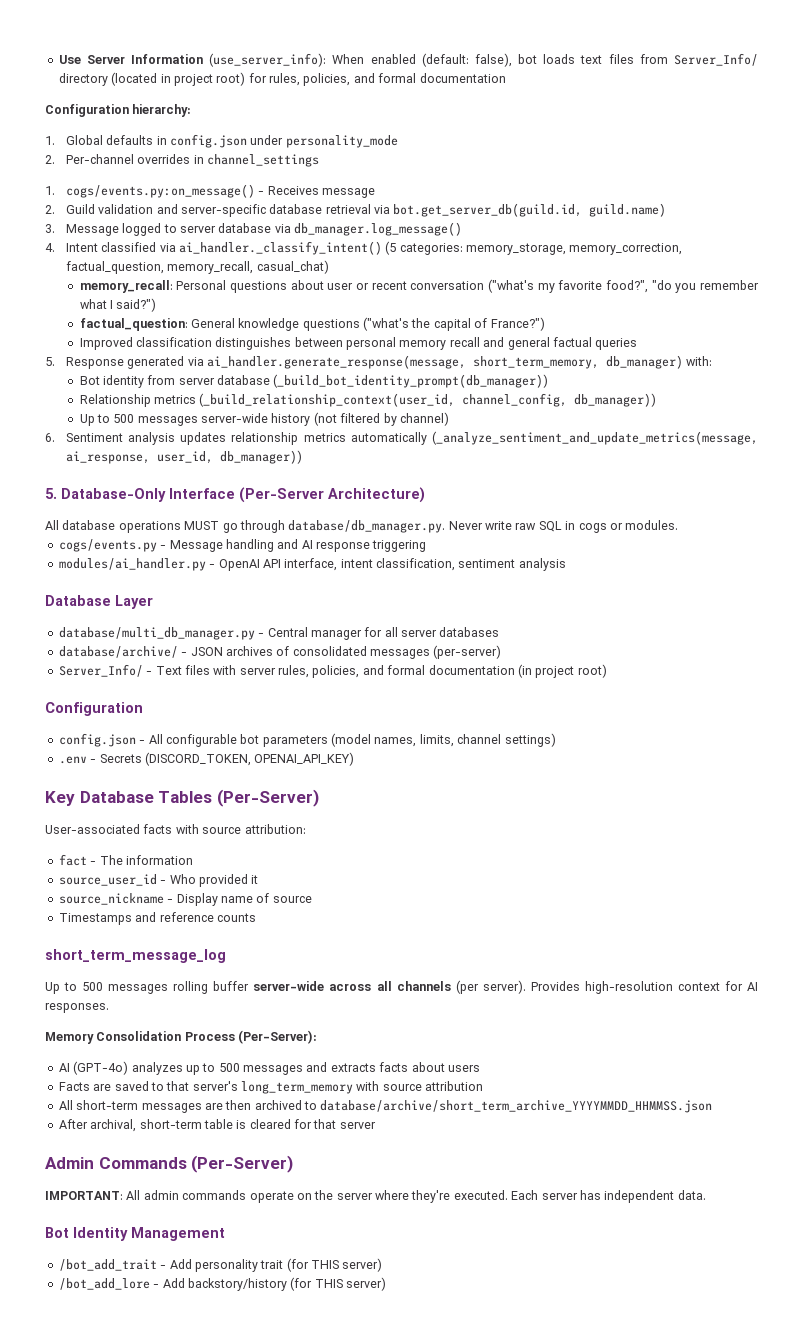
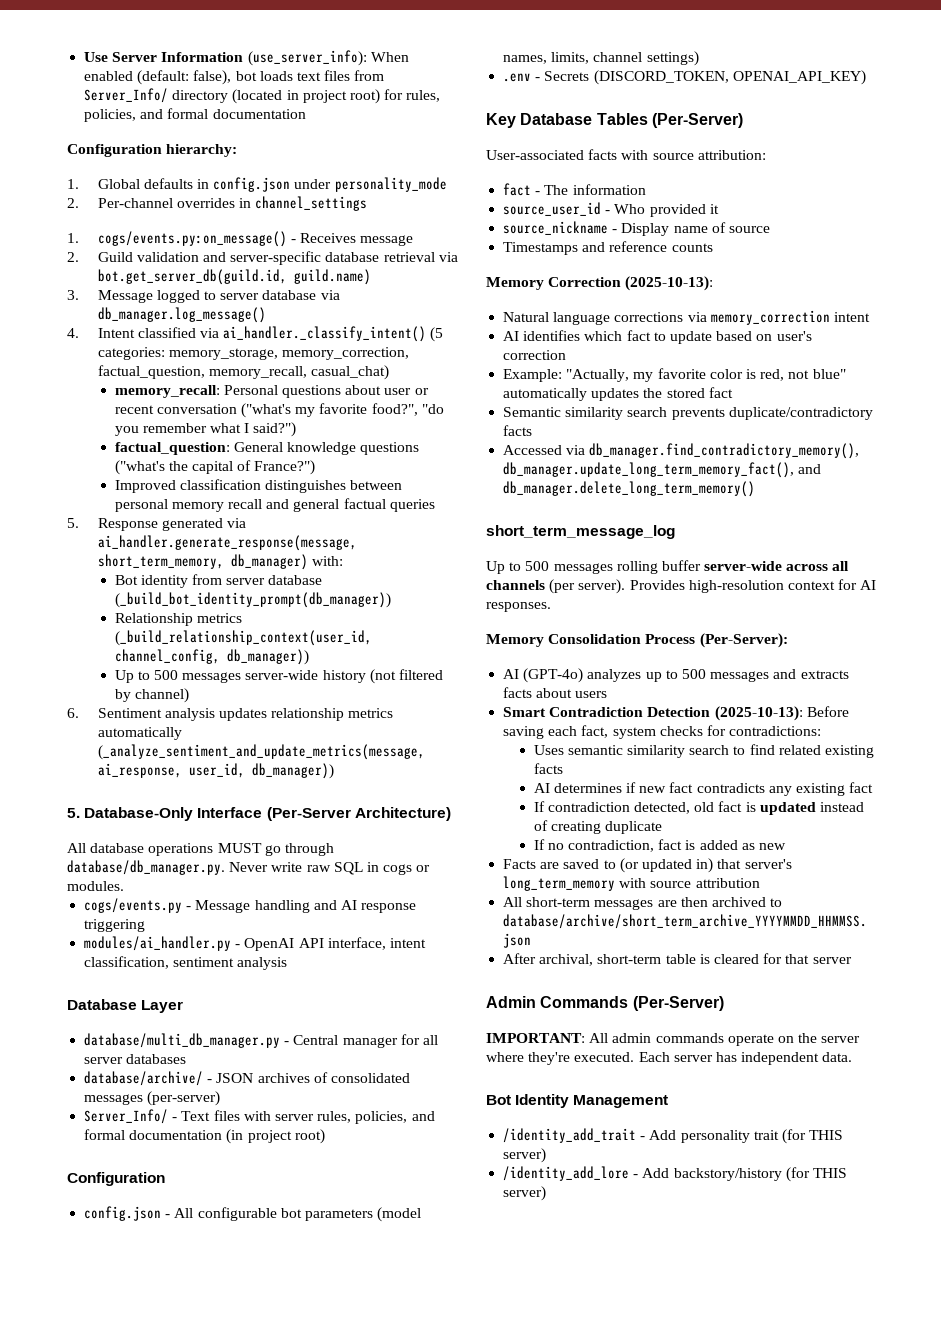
+ Memory Correction (2025-10-13):
+ Natural language corrections via memory_correction intent
+ AI identifies which fact to update based on user's correction
+ Example: "Actually, my favorite color is red, not blue" automatically updates the stored fact
+ Semantic similarity search prevents duplicate/contradictory facts
+ Accessed via db_manager.find_contradictory_memory(), db_manager.update_long_term_memory_fact(), and db_manager.delete_long_term_memory()
+ Smart Contradiction Detection (2025-10-13): Before saving each fact, system checks for contradictions:
+ Uses semantic similarity search to find related existing facts
+ AI determines if new fact contradicts any existing fact
+ If contradiction detected, old fact is updated instead of creating duplicate
+ If no contradiction, fact is added as new
- Facts are saved to that server's long_term_memory with source attribution
+ Facts are saved to (or updated in) that server's long_term_memory with source attribution
- /bot_add_trait - Add personality trait (for THIS server)
+ /identity_add_trait - Add personality trait (for THIS server)
- /bot_add_lore - Add backstory/history (for THIS server)
+ /identity_add_lore - Add backstory/history (for THIS server)

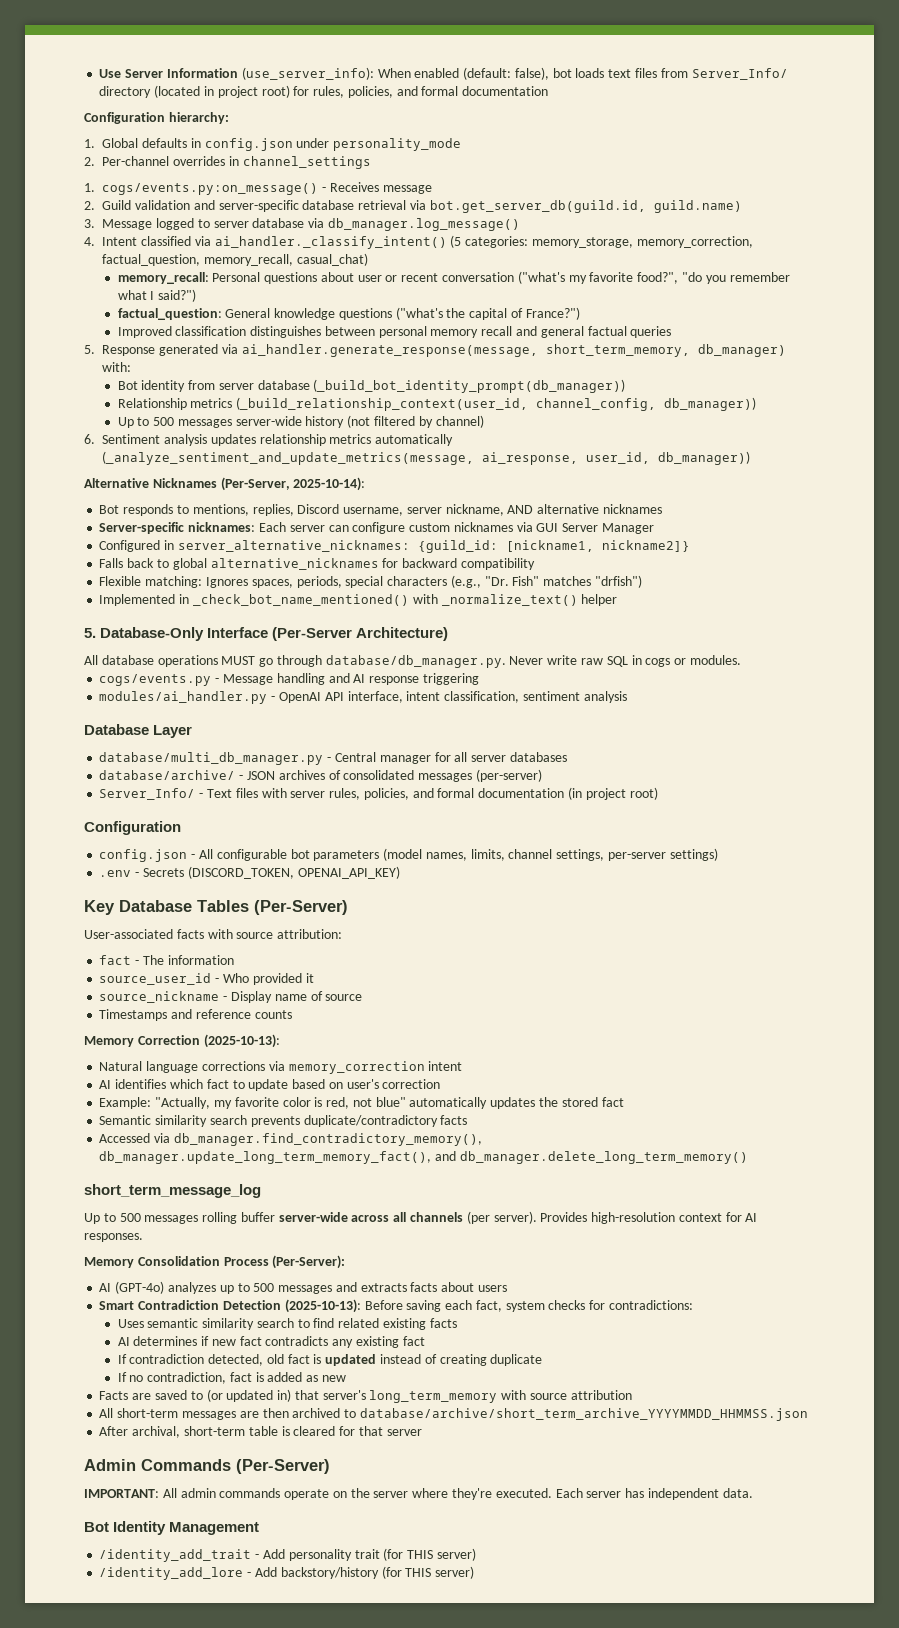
+ Alternative Nicknames (Per-Server, 2025-10-14):
+ Bot responds to mentions, replies, Discord username, server nickname, AND alternative nicknames
+ Server-specific nicknames: Each server can configure custom nicknames via GUI Server Manager
+ Configured in server_alternative_nicknames: {guild_id: [nickname1, nickname2]}
+ Falls back to global alternative_nicknames for backward compatibility
+ Flexible matching: Ignores spaces, periods, special characters (e.g., "Dr. Fish" matches "drfish")
+ Implemented in _check_bot_name_mentioned() with _normalize_text() helper
- config.json - All configurable bot parameters (model names, limits, channel settings)
+ config.json - All configurable bot parameters (model names, limits, channel settings, per-server settings)

